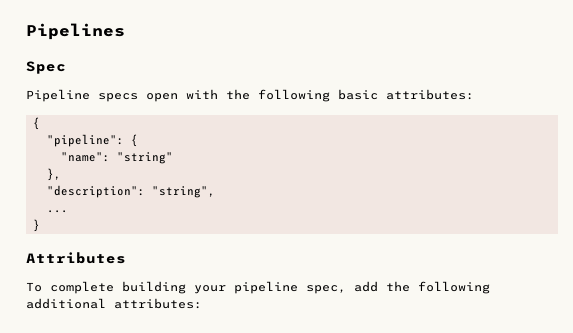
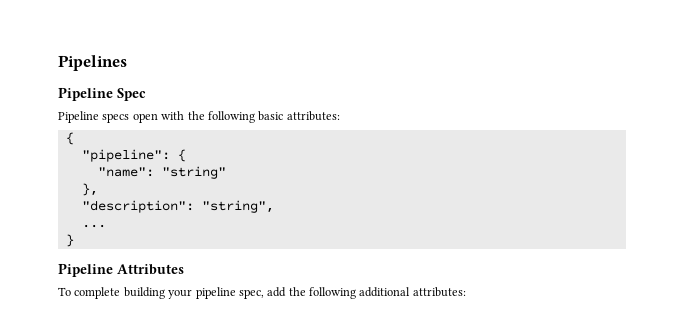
- Spec
+ Pipeline Spec
- Attributes
+ Pipeline Attributes

